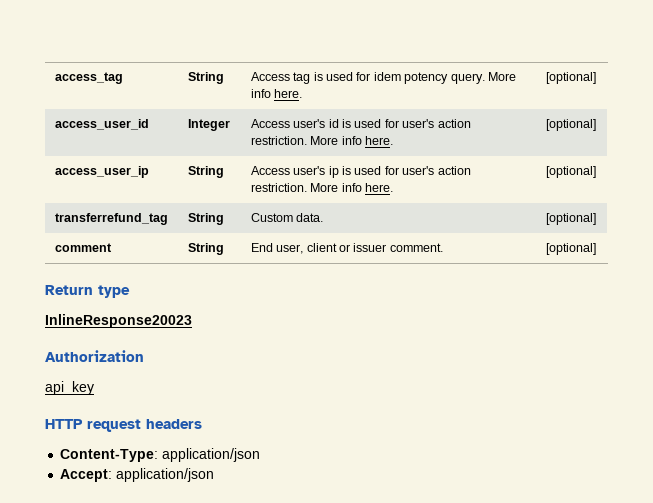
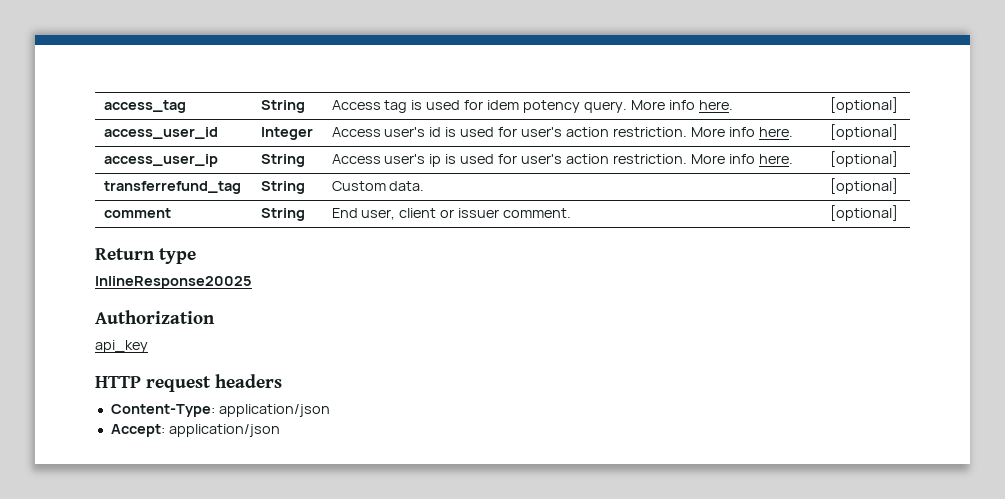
- InlineResponse20023
+ InlineResponse20025

